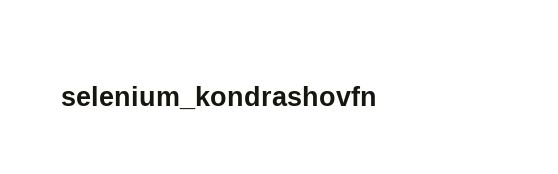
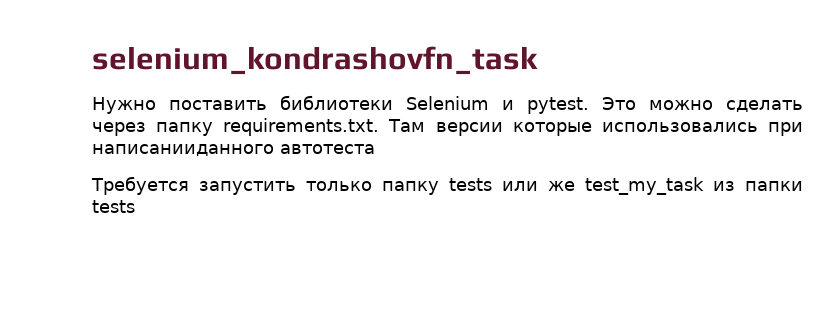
- selenium_kondrashovfn
+ selenium_kondrashovfn_task
+ Нужно поставить библиотеки Selenium и pytest. Это можно сделать через папку requirements.txt. Там версии которые использовались при написанииданного автотеста
+ Требуется запустить только папку tests или же test_my_task из папки tests

